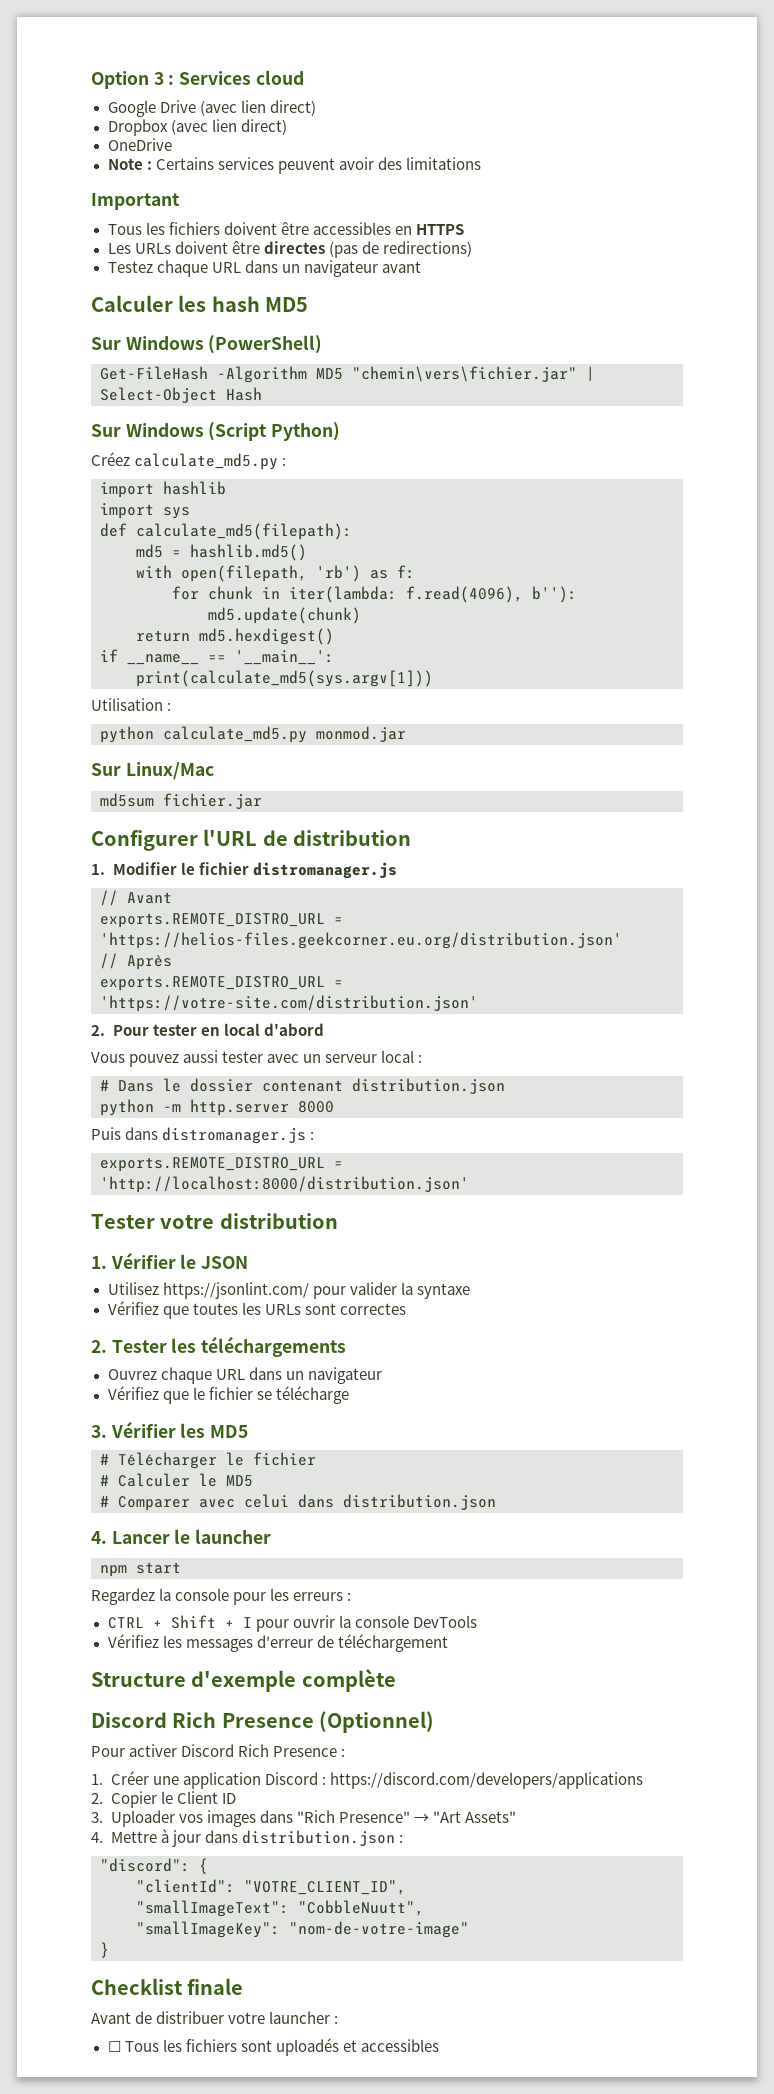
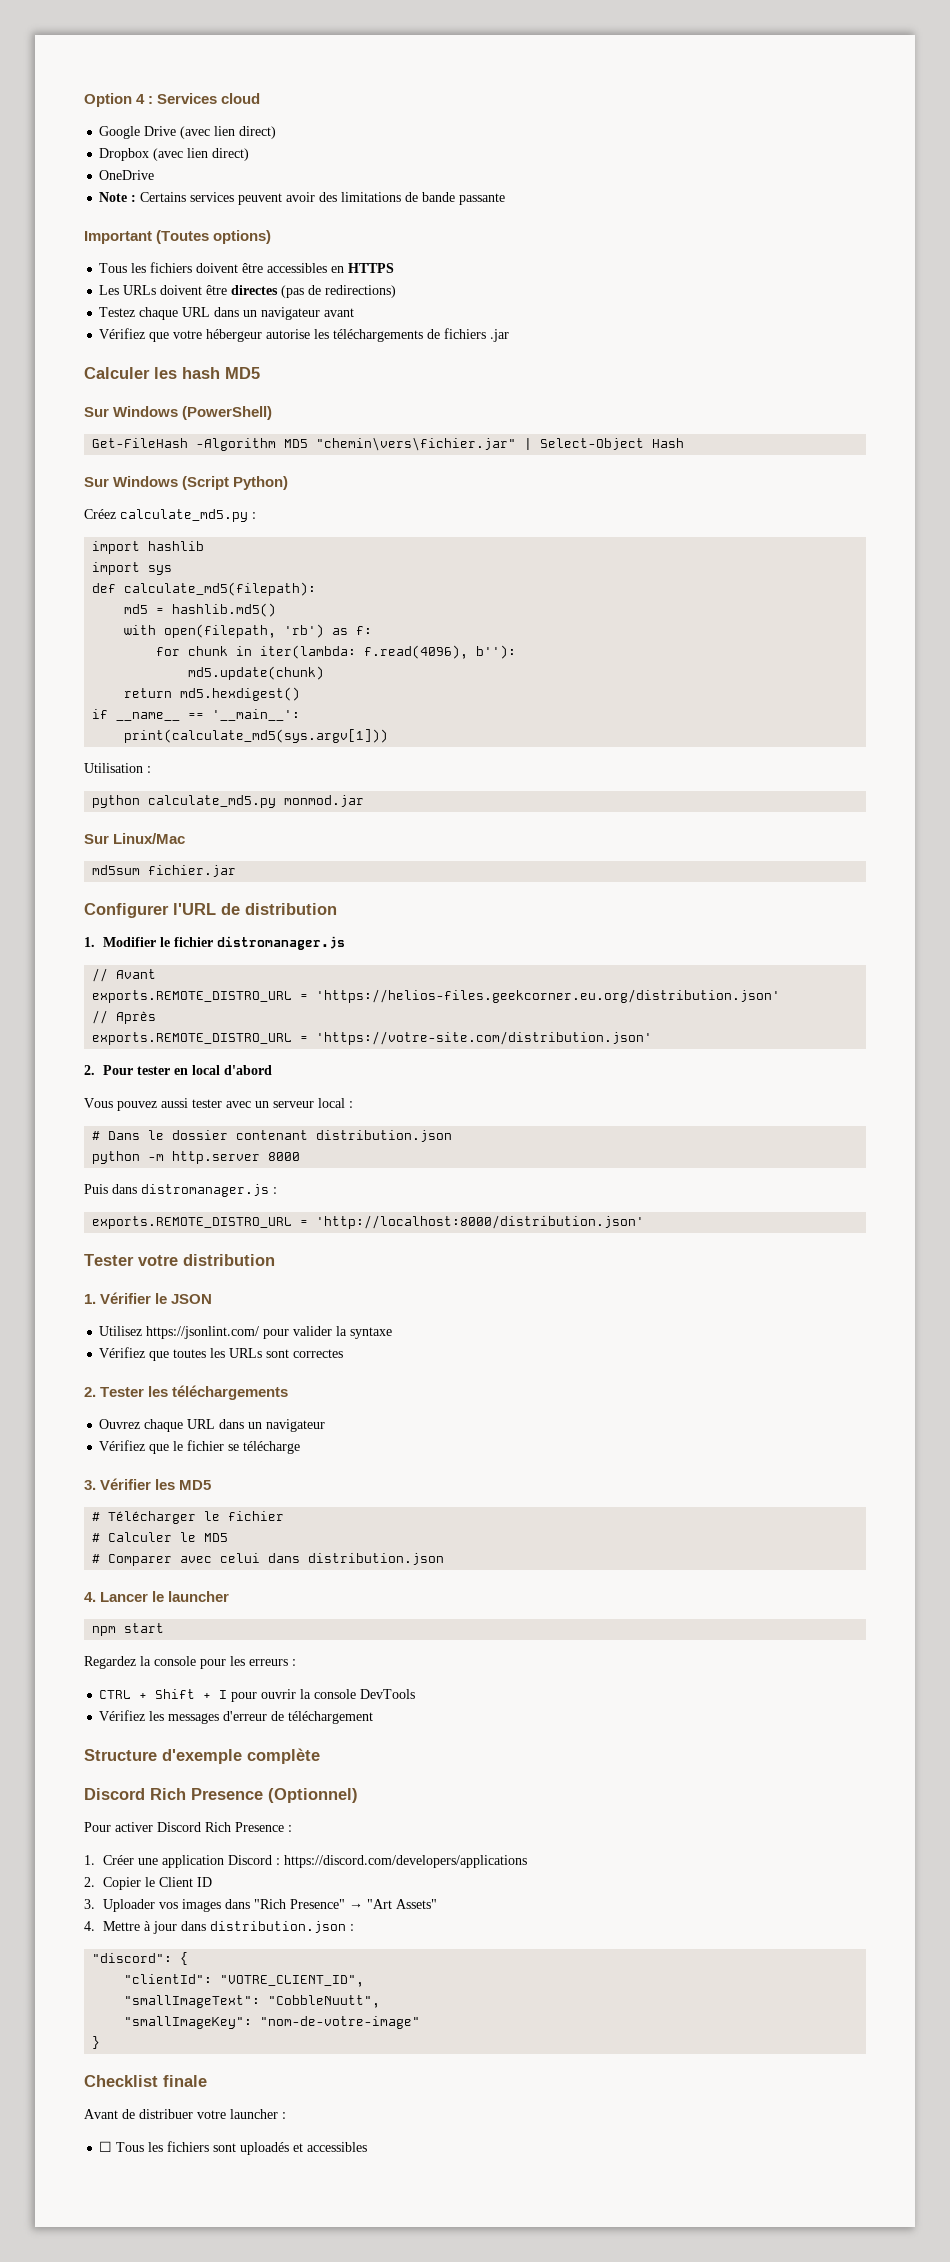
- Option 3 : Services cloud
+ Option 4 : Services cloud
- Note : Certains services peuvent avoir des limitations
+ Note : Certains services peuvent avoir des limitations de bande passante
- Important
+ Important (Toutes options)
+ Vérifiez que votre hébergeur autorise les téléchargements de fichiers .jar

